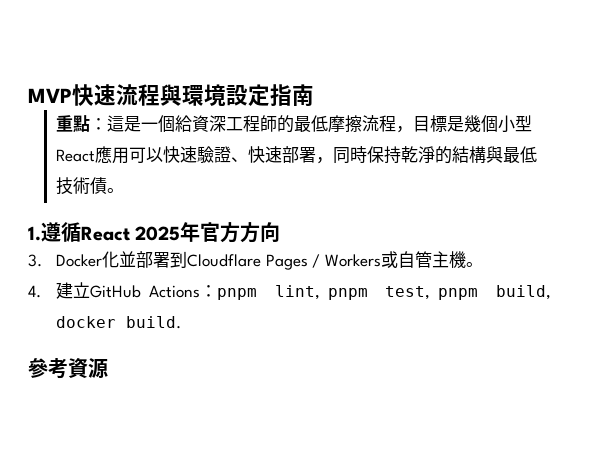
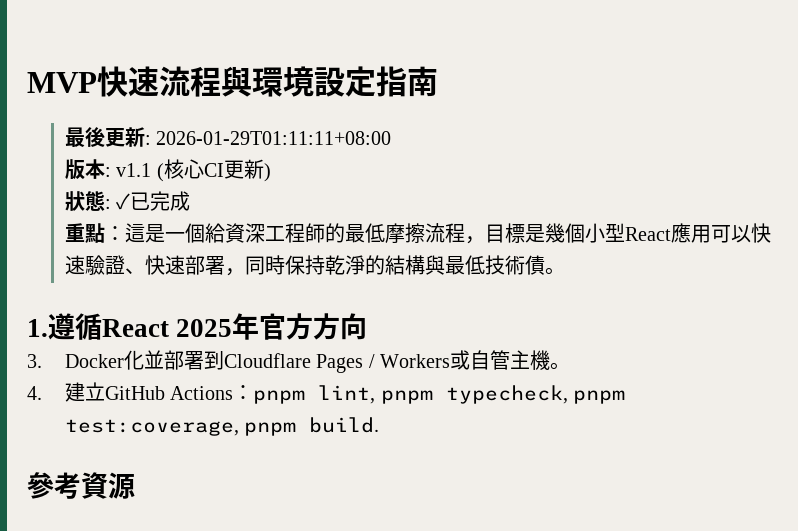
+ 最後更新: 2026-01-29T01:11:11+08:00
+ 版本: v1.1 (核心CI更新)
+ 狀態: ✓已完成
- 4.建立GitHub Actions：pnpm lint, pnpm test, pnpm build, docker build.
+ 4.建立GitHub Actions：pnpm lint, pnpm typecheck, pnpm test:coverage, pnpm build.

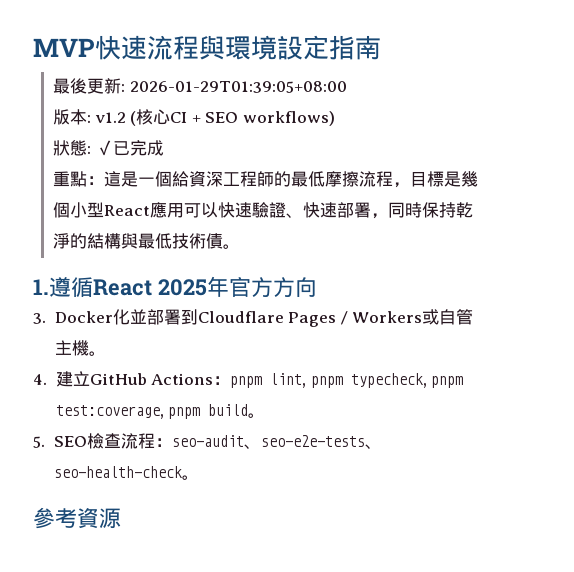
- 最後更新: 2026-01-29T01:11:11+08:00
+ 最後更新: 2026-01-29T01:39:05+08:00
- 版本: v1.1 (核心CI更新)
+ 版本: v1.2 (核心CI + SEO workflows)
- 4.建立GitHub Actions：pnpm lint, pnpm typecheck, pnpm test:coverage, pnpm build.
+ 4.建立GitHub Actions：pnpm lint, pnpm typecheck, pnpm test:coverage, pnpm build。
+ 5. SEO檢查流程：seo-audit、seo-e2e-tests、seo-health-check。

